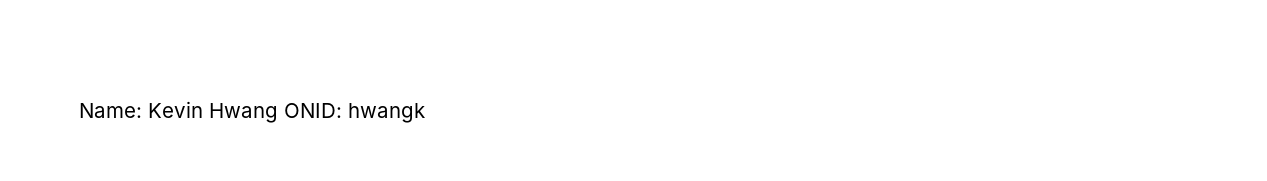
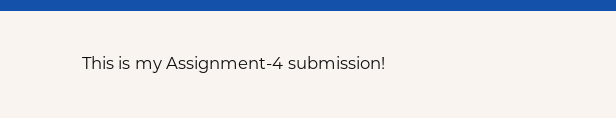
- Name: Kevin Hwang ONID: hwangk
+ This is my Assignment-4 submission!

